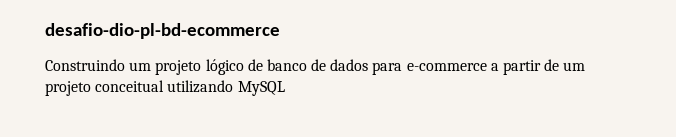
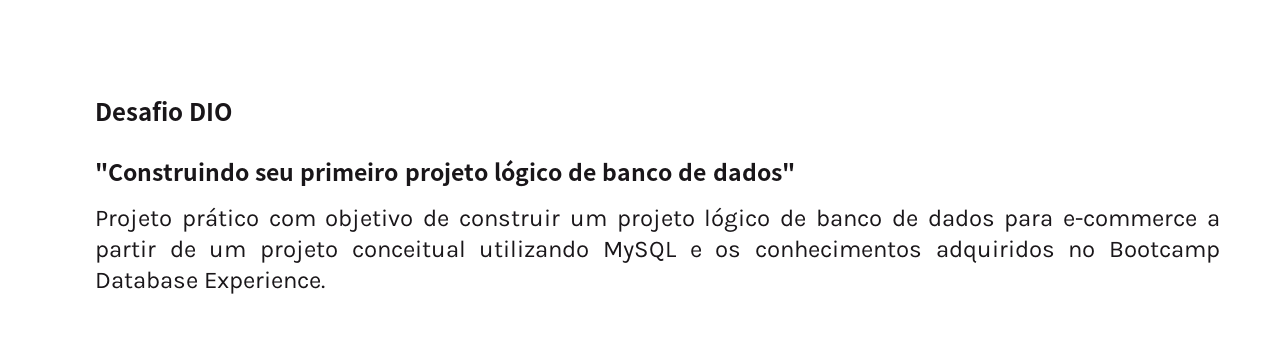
- desafio-dio-pl-bd-ecommerce
- Construindo um projeto lógico de banco de dados para e-commerce a partir de um projeto conceitual utilizando MySQL
+ Desafio DIO
+ "Construindo seu primeiro projeto lógico de banco de dados"
+ Projeto prático com objetivo de construir um projeto lógico de banco de dados para e-commerce a partir de um projeto conceitual utilizando MySQL e os conhecimentos adquiridos no Bootcamp Database Experience.

